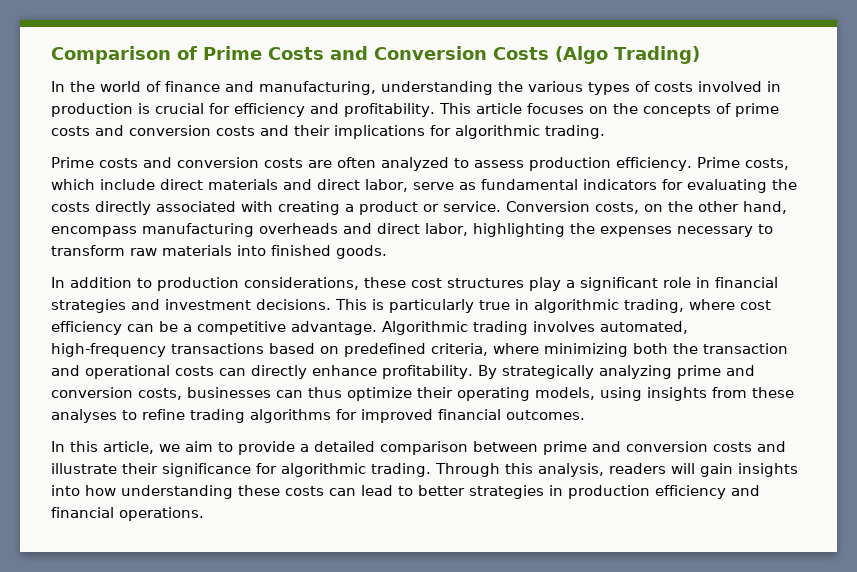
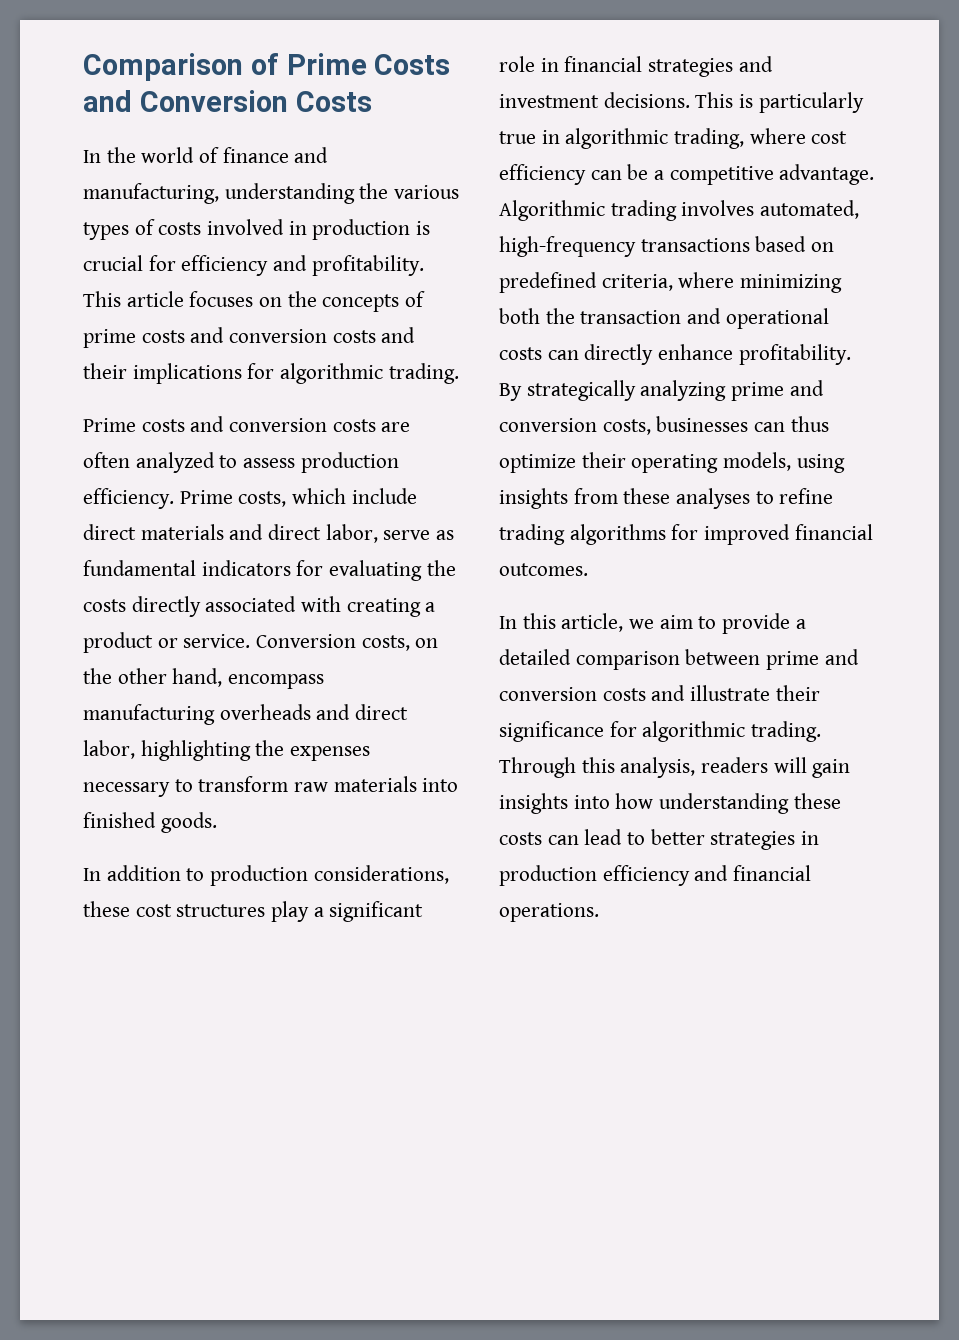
- Comparison of Prime Costs and Conversion Costs (Algo Trading)
+ Comparison of Prime Costs and Conversion Costs

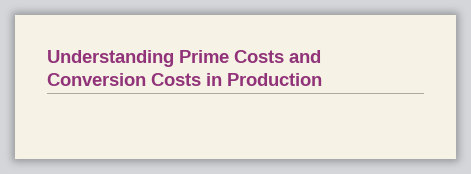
- Comparison of Prime Costs and Conversion Costs
- In the world of finance and manufacturing, understanding the various types of costs involved in production is crucial for efficiency and profitability. This article focuses on the concepts of prime costs and conversion costs and their implications for algorithmic trading.
- Prime costs and conversion costs are often analyzed to assess production efficiency. Prime costs, which include direct materials and direct labor, serve as fundamental indicators for evaluating the costs directly associated with creating a product or service. Conversion costs, on the other hand, encompass manufacturing overheads and direct labor, highlighting the expenses necessary to transform raw materials into finished goods.
- In addition to production considerations, these cost structures play a significant role in financial strategies and investment decisions. This is particularly true in algorithmic trading, where cost efficiency can be a competitive advantage. Algorithmic trading involves automated, high-frequency transactions based on predefined criteria, where minimizing both the transaction and operational costs can directly enhance profitability. By strategically analyzing prime and conversion costs, businesses can thus optimize their operating models, using insights from these analyses to refine trading algorithms for improved financial outcomes.
- In this article, we aim to provide a detailed comparison between prime and conversion costs and illustrate their significance for algorithmic trading. Through this analysis, readers will gain insights into how understanding these costs can lead to better strategies in production efficiency and financial operations.
+ Understanding Prime Costs and Conversion Costs in Production

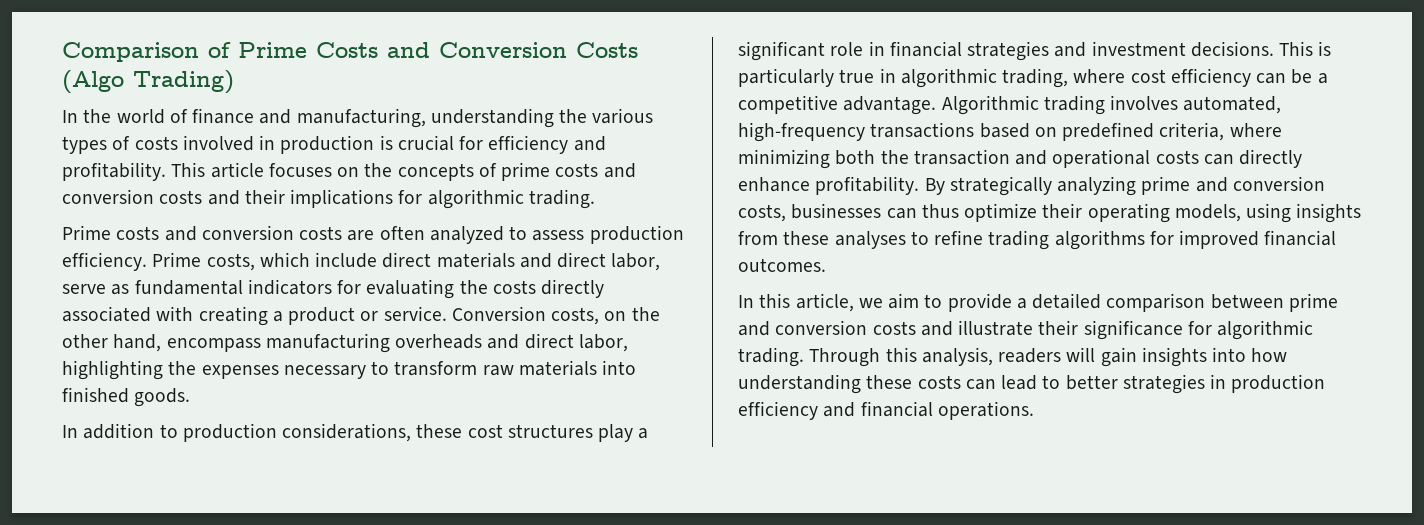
- Understanding Prime Costs and Conversion Costs in Production
+ Comparison of Prime Costs and Conversion Costs (Algo Trading)
+ In the world of finance and manufacturing, understanding the various types of costs involved in production is crucial for efficiency and profitability. This article focuses on the concepts of prime costs and conversion costs and their implications for algorithmic trading.
+ Prime costs and conversion costs are often analyzed to assess production efficiency. Prime costs, which include direct materials and direct labor, serve as fundamental indicators for evaluating the costs directly associated with creating a product or service. Conversion costs, on the other hand, encompass manufacturing overheads and direct labor, highlighting the expenses necessary to transform raw materials into finished goods.
+ In addition to production considerations, these cost structures play a significant role in financial strategies and investment decisions. This is particularly true in algorithmic trading, where cost efficiency can be a competitive advantage. Algorithmic trading involves automated, high-frequency transactions based on predefined criteria, where minimizing both the transaction and operational costs can directly enhance profitability. By strategically analyzing prime and conversion costs, businesses can thus optimize their operating models, using insights from these analyses to refine trading algorithms for improved financial outcomes.
+ In this article, we aim to provide a detailed comparison between prime and conversion costs and illustrate their significance for algorithmic trading. Through this analysis, readers will gain insights into how understanding these costs can lead to better strategies in production efficiency and financial operations.

